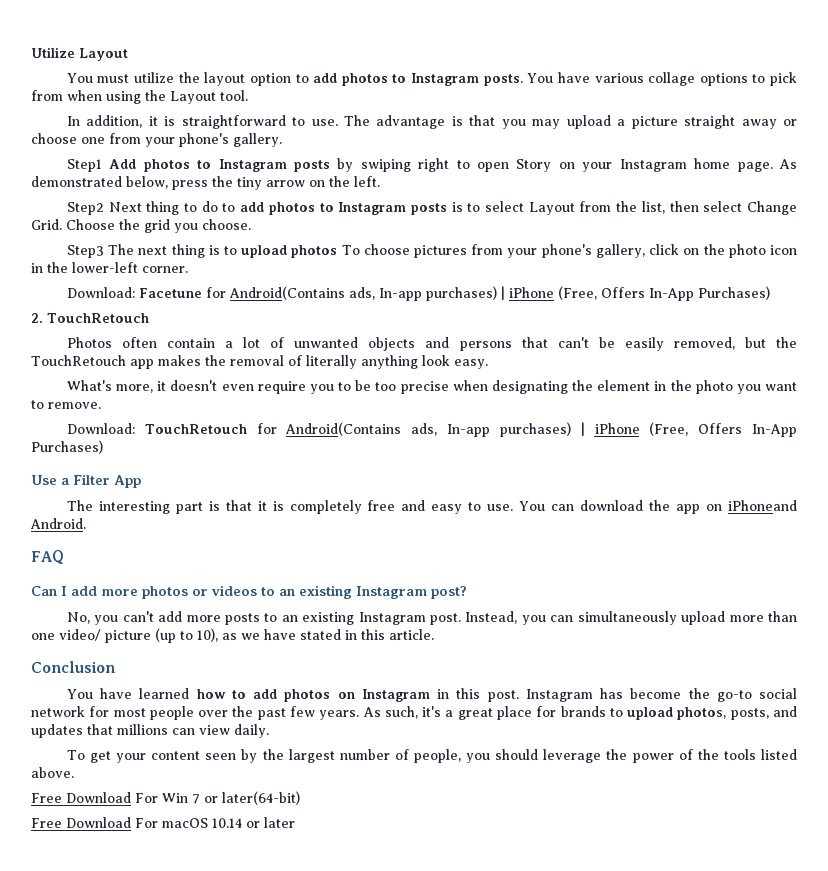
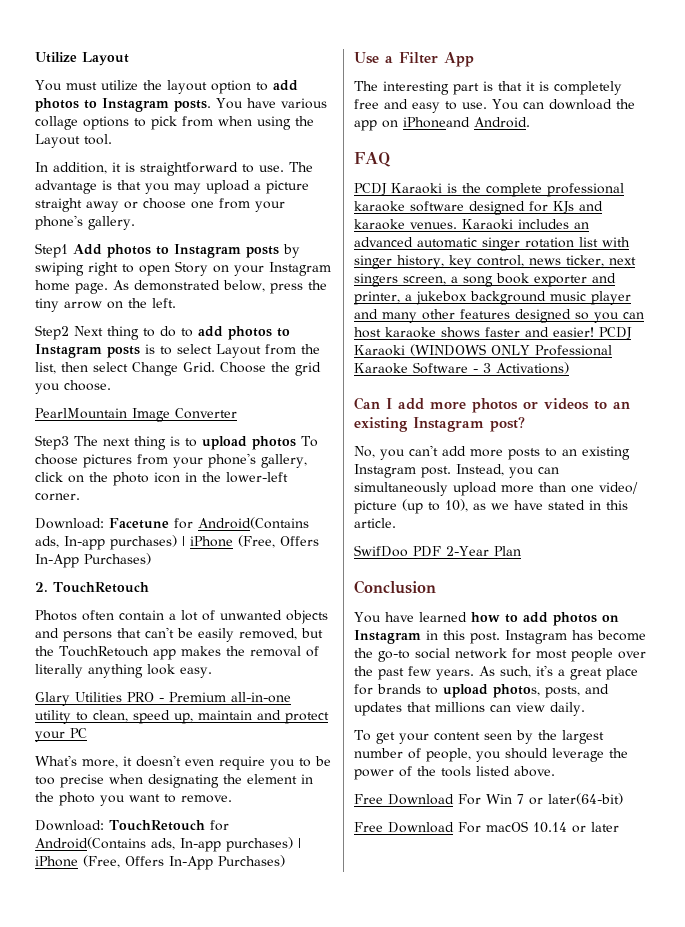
+ PearlMountain Image Converter
+ Glary Utilities PRO - Premium all-in-one utility to clean, speed up, maintain and protect your PC
+ PCDJ Karaoki is the complete professional karaoke software designed for KJs and karaoke venues. Karaoki includes an advanced automatic singer rotation list with singer history, key control, news ticker, next singers screen, a song book exporter and printer, a jukebox background music player and many other features designed so you can host karaoke shows faster and easier! PCDJ Karaoki (WINDOWS ONLY Professional Karaoke Software - 3 Activations)
+ SwifDoo PDF 2-Year Plan

